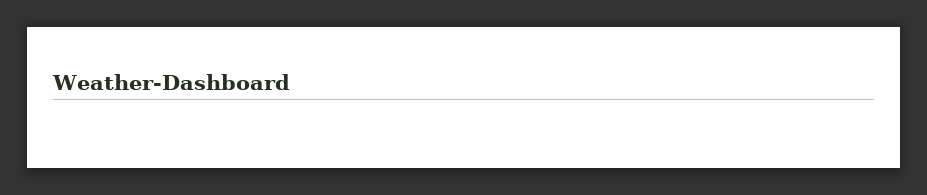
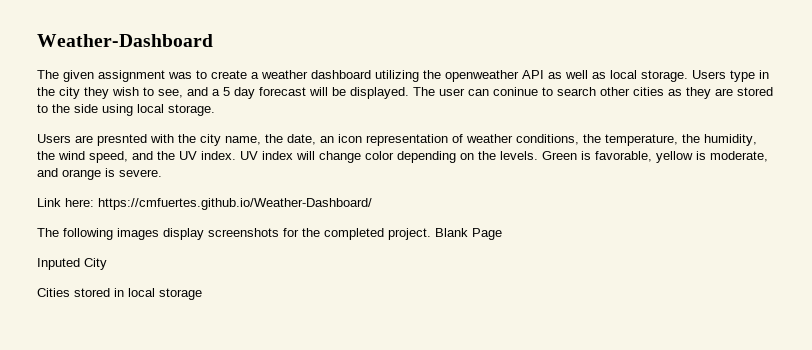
+ The given assignment was to create a weather dashboard utilizing the openweather API as well as local storage. Users type in the city they wish to see, and a 5 day forecast will be displayed. The user can coninue to search other cities as they are stored to the side using local storage.
+ Users are presnted with the city name, the date, an icon representation of weather conditions, the temperature, the humidity, the wind speed, and the UV index. UV index will change color depending on the levels. Green is favorable, yellow is moderate, and orange is severe.
+ Link here: https://cmfuertes.github.io/Weather-Dashboard/
+ The following images display screenshots for the completed project. Blank Page
+ Inputed City
+ Cities stored in local storage

